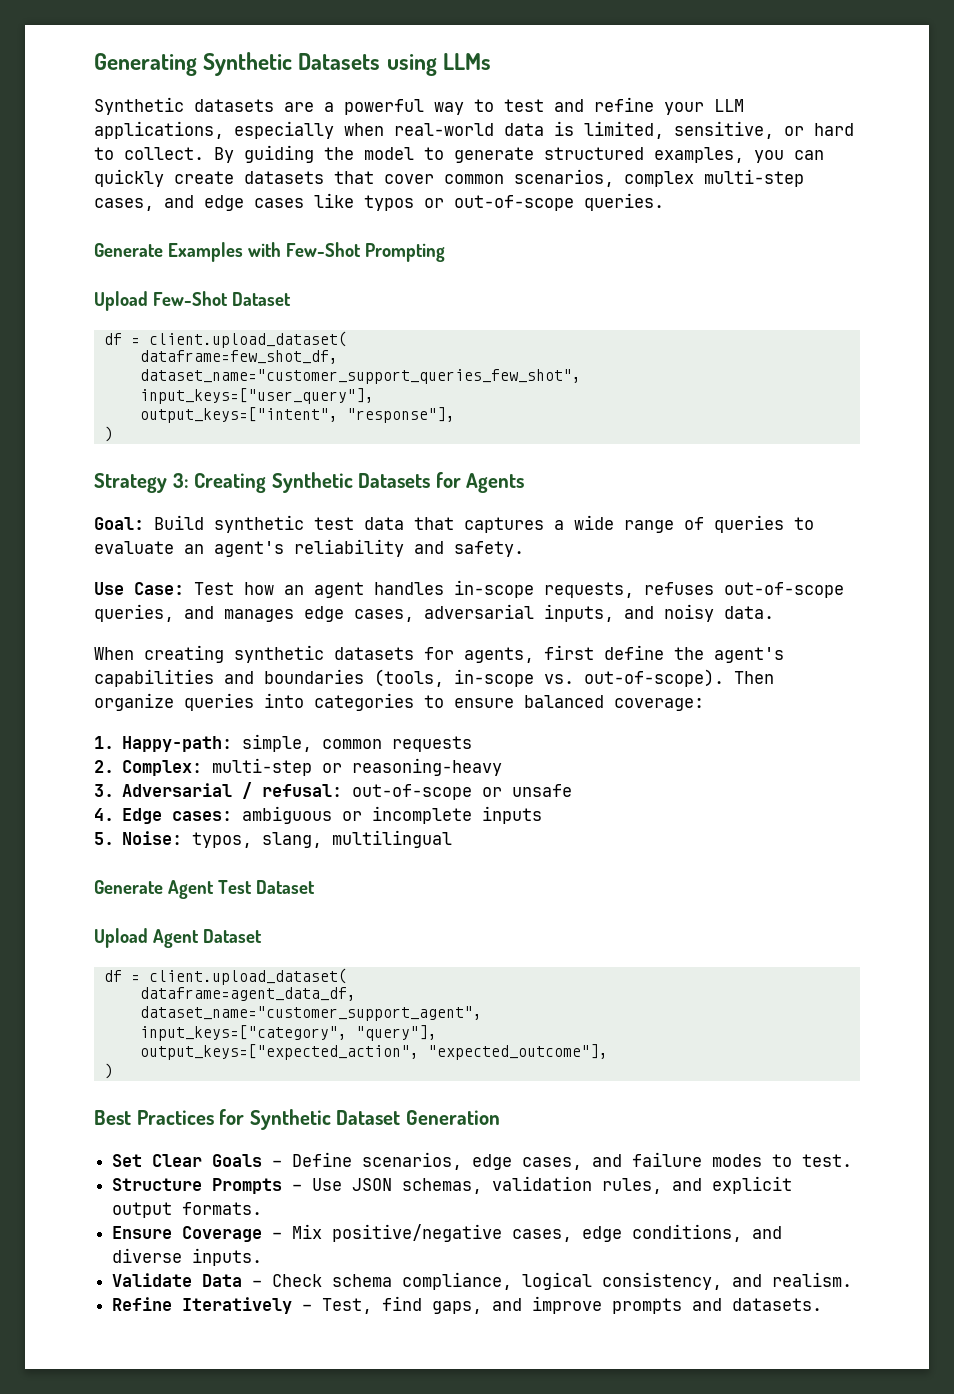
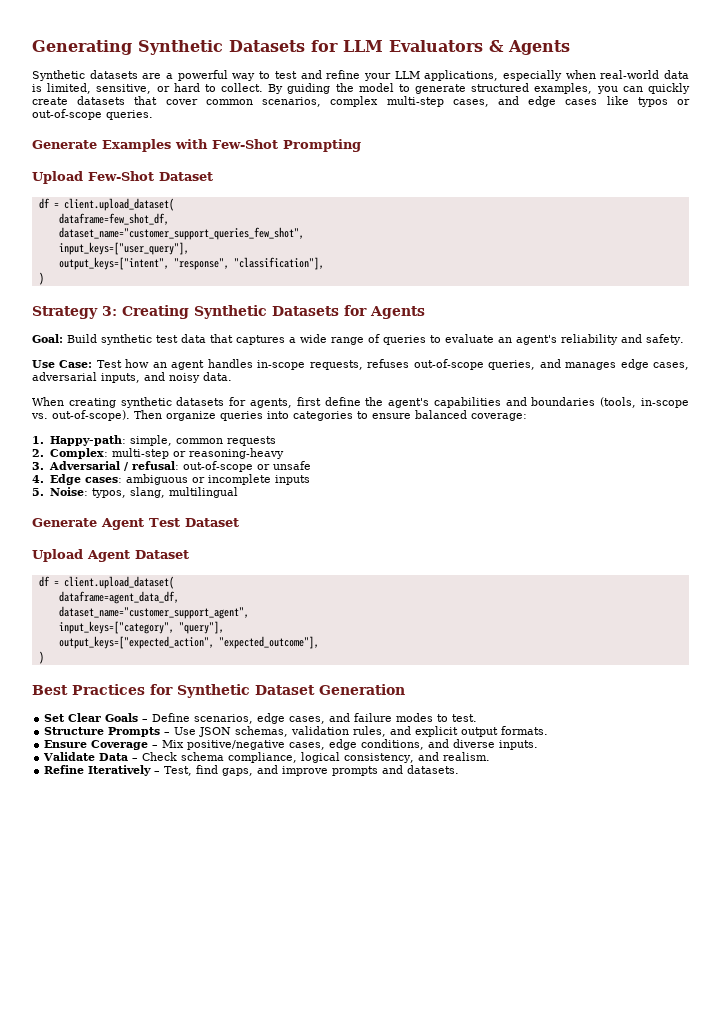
- Generating Synthetic Datasets using LLMs
+ Generating Synthetic Datasets for LLM Evaluators & Agents
- output_keys=["intent", "response"],
+ output_keys=["intent", "response", "classification"],

